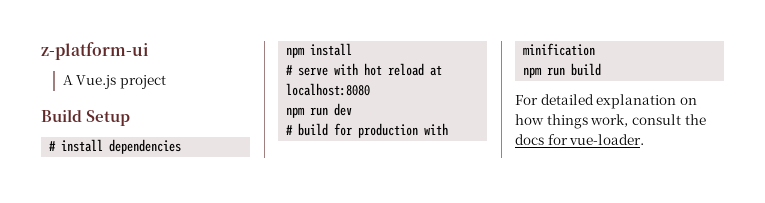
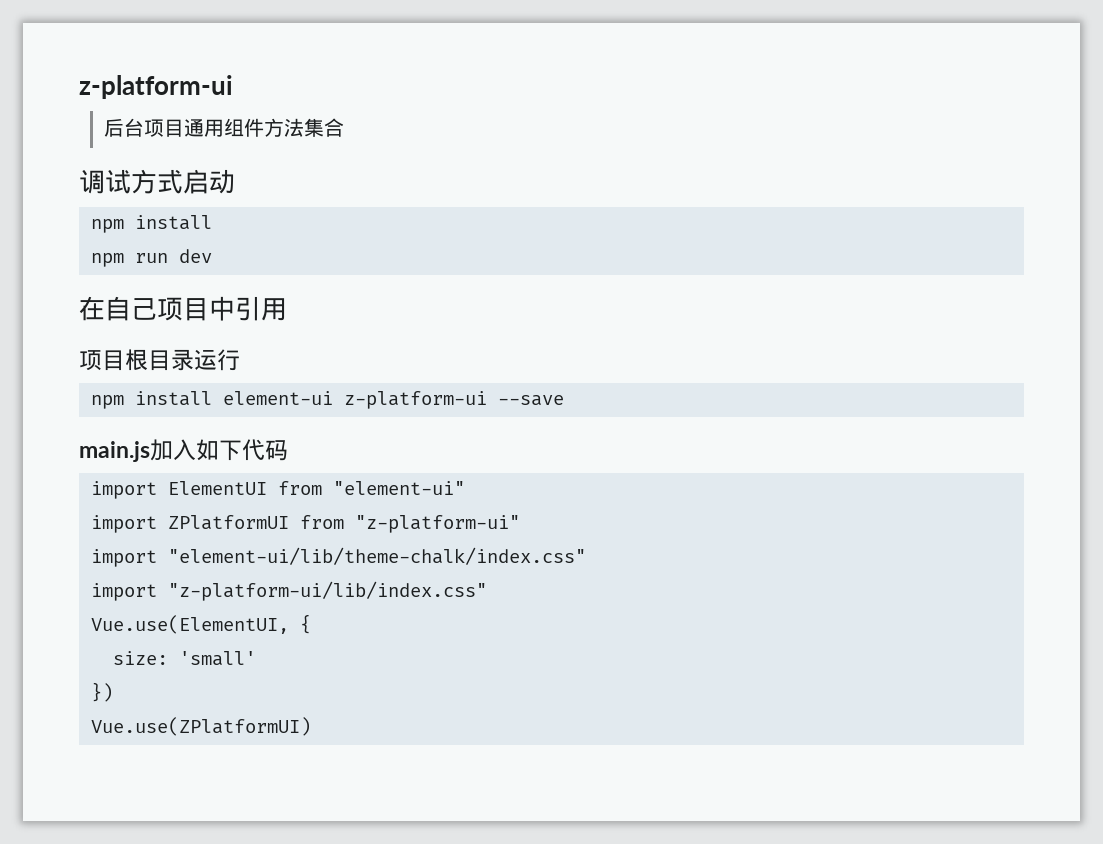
- A Vue.js project
- Build Setup
- # install dependencies
+ 后台项目通用组件方法集合
+ 调试方式启动
  npm install
- # serve with hot reload at localhost:8080
  npm run dev
- # build for production with minification
- npm run build
- For detailed explanation on how things work, consult the docs for vue-loader.
+ 在自己项目中引用
+ 项目根目录运行
+ npm install element-ui z-platform-ui --save
+ main.js加入如下代码
+ import ElementUI from "element-ui"
+ import ZPlatformUI from "z-platform-ui"
+ import "element-ui/lib/theme-chalk/index.css"
+ import "z-platform-ui/lib/index.css"
+ Vue.use(ElementUI, {
+ size: 'small'
+ })
+ Vue.use(ZPlatformUI)

